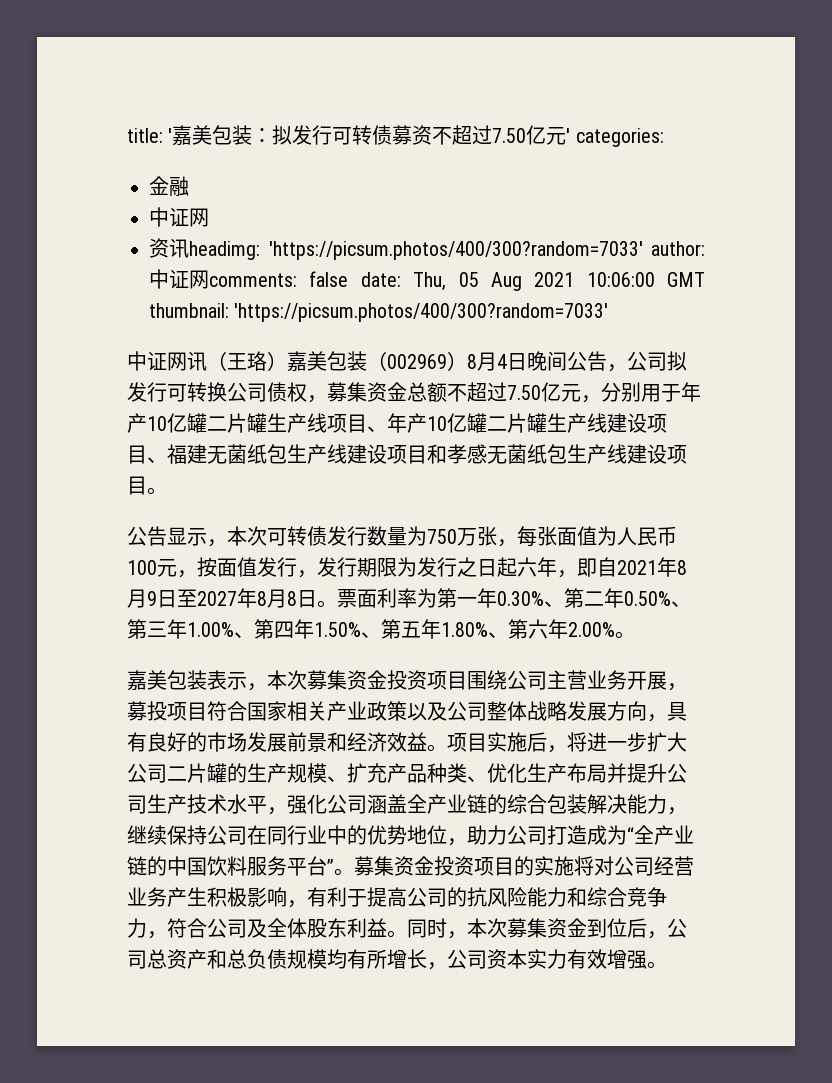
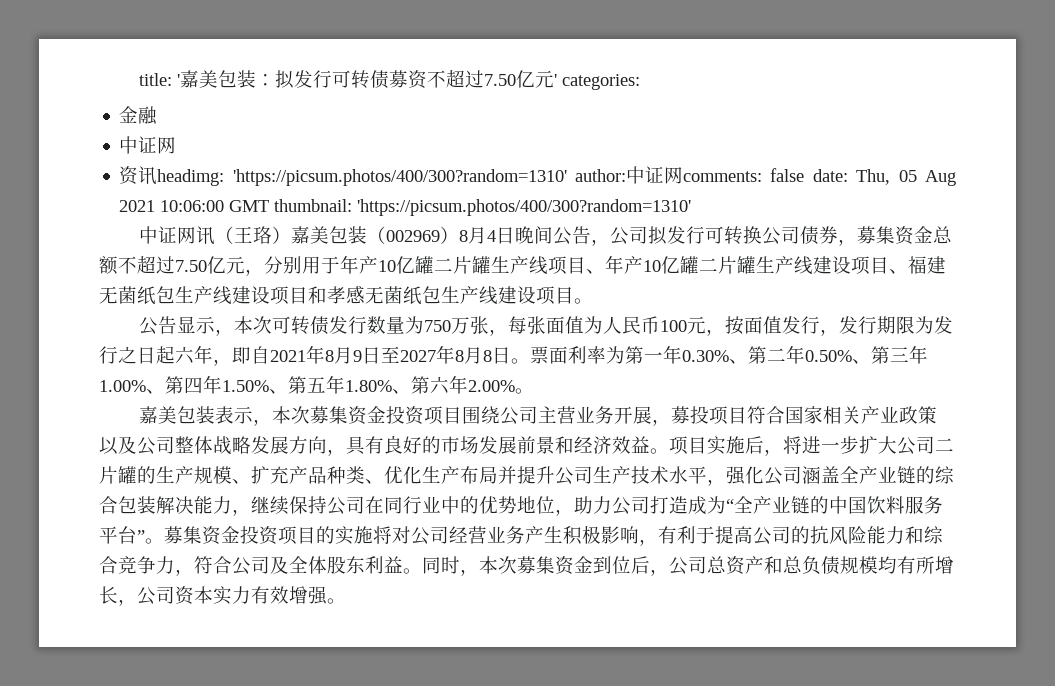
- 资讯headimg: 'https://picsum.photos/400/300?random=7033' author:中证网comments: false date: Thu, 05 Aug 2021 10:06:00 GMT thumbnail: 'https://picsum.photos/400/300?random=7033'
+ 资讯headimg: 'https://picsum.photos/400/300?random=1310' author:中证网comments: false date: Thu, 05 Aug 2021 10:06:00 GMT thumbnail: 'https://picsum.photos/400/300?random=1310'
- 中证网讯（王珞）嘉美包装（002969）8月4日晚间公告，公司拟发行可转换公司债权，募集资金总额不超过7.50亿元，分别用于年产10亿罐二片罐生产线项目、年产10亿罐二片罐生产线建设项目、福建无菌纸包生产线建设项目和孝感无菌纸包生产线建设项目。
+ 中证网讯（王珞）嘉美包装（002969）8月4日晚间公告，公司拟发行可转换公司债券，募集资金总额不超过7.50亿元，分别用于年产10亿罐二片罐生产线项目、年产10亿罐二片罐生产线建设项目、福建无菌纸包生产线建设项目和孝感无菌纸包生产线建设项目。

